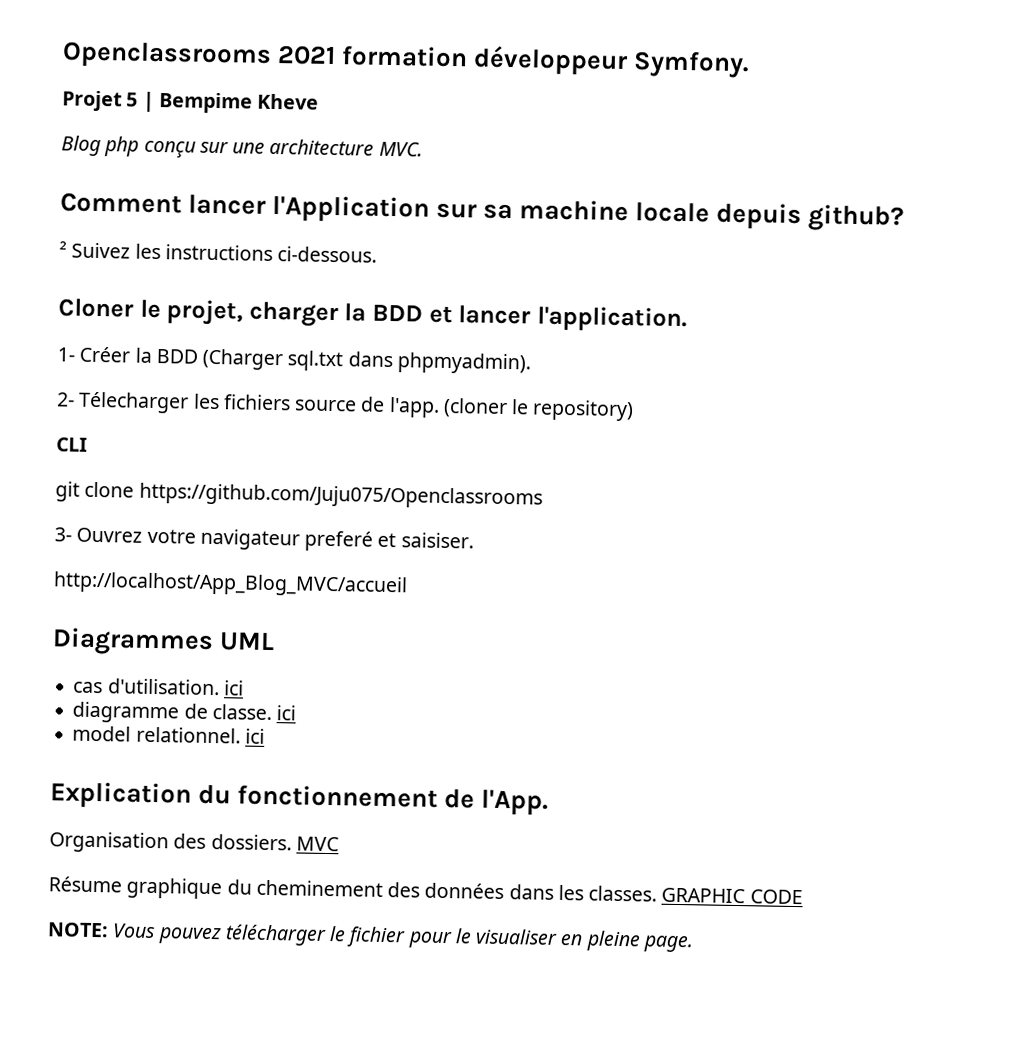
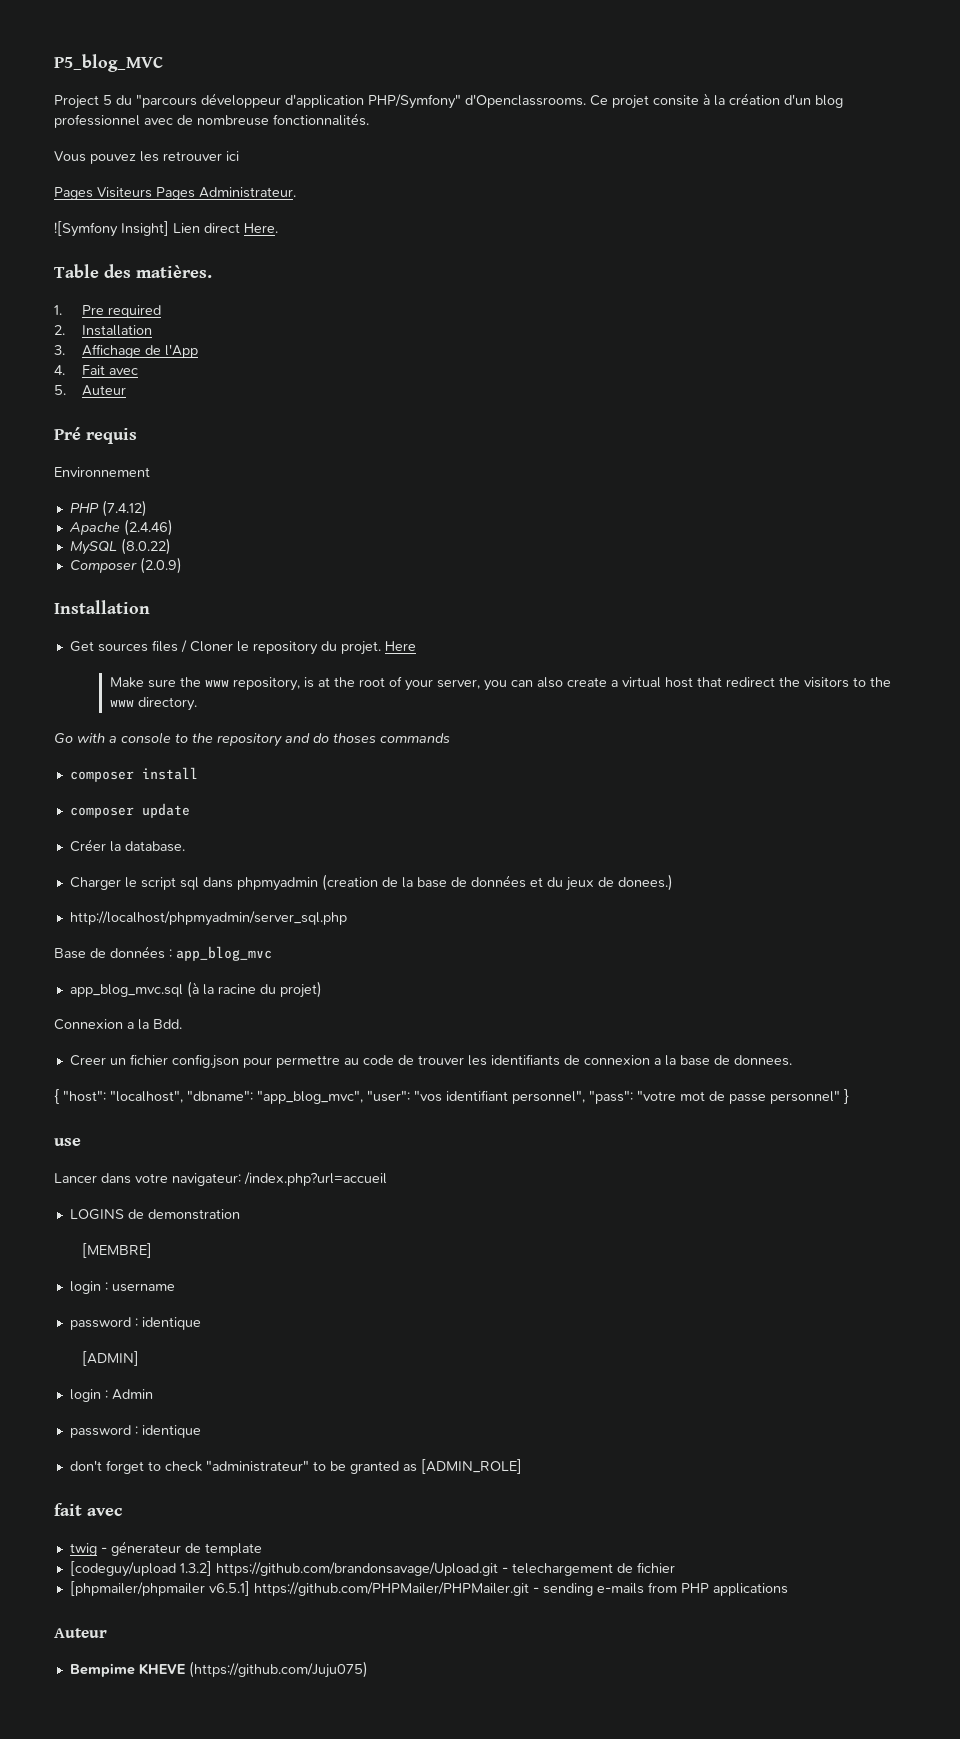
- Openclassrooms 2021 formation développeur Symfony.
- Projet 5 | Bempime Kheve
- Blog php conçu sur une architecture MVC.
- Comment lancer l'Application sur sa machine locale depuis github?
- ² Suivez les instructions ci-dessous.
- Cloner le projet, charger la BDD et lancer l'application.
- 1- Créer la BDD (Charger sql.txt dans phpmyadmin).
- 2- Télecharger les fichiers source de l'app. (cloner le repository)
- CLI
- git clone https://github.com/Juju075/Openclassrooms
- 3- Ouvrez votre navigateur preferé et saisiser.
- http://localhost/App_Blog_MVC/accueil
- Diagrammes UML
- cas d'utilisation. ici
- diagramme de classe. ici
- model relationnel. ici
- Explication du fonctionnement de l'App.
- Organisation des dossiers. MVC
- Résume graphique du cheminement des données dans les classes. GRAPHIC CODE
- NOTE: Vous pouvez télécharger le fichier pour le visualiser en pleine page.
+ P5_blog_MVC
+ Project 5 du "parcours développeur d'application PHP/Symfony" d'Openclassrooms. Ce projet consite à la création d'un blog professionnel avec de nombreuse fonctionnalités.
+ Vous pouvez les retrouver ici
+ Pages Visiteurs Pages Administrateur.
+ ![Symfony Insight] Lien direct Here.
+ Table des matières.
+ 1. Pre required
+ 2. Installation
+ 3. Affichage de l'App
+ 4. Fait avec
+ 5. Auteur
+ Pré requis
+ Environnement
+ PHP (7.4.12)
+ Apache (2.4.46)
+ MySQL (8.0.22)
+ Composer (2.0.9)
+ Installation
+ Get sources files / Cloner le repository du projet. Here
+ Make sure the www repository, is at the root of your server, you can also create a virtual host that redirect the visitors to the www directory.
+ Go with a console to the repository and do thoses commands
+ composer install
+ composer update
+ Créer la database.
+ Charger le script sql dans phpmyadmin (creation de la base de données et du jeux de donees.)
+ http://localhost/phpmyadmin/server_sql.php
+ Base de données : app_blog_mvc
+ app_blog_mvc.sql (à la racine du projet)
+ Connexion a la Bdd.
+ Creer un fichier config.json pour permettre au code de trouver les identifiants de connexion a la base de donnees.
+ { "host": "localhost", "dbname": "app_blog_mvc", "user": "vos identifiant personnel", "pass": "votre mot de passe personnel" }
+ use
+ Lancer dans votre navigateur: /index.php?url=accueil
+ LOGINS de demonstration
+ [MEMBRE]
+ login : username
+ password : identique
+ [ADMIN]
+ login : Admin
+ password : identique
+ don't forget to check "administrateur" to be granted as [ADMIN_ROLE]
+ fait avec
+ twig - génerateur de template
+ [codeguy/upload 1.3.2] https://github.com/brandonsavage/Upload.git - telechargement de fichier
+ [phpmailer/phpmailer v6.5.1] https://github.com/PHPMailer/PHPMailer.git - sending e-mails from PHP applications
+ Auteur
+ Bempime KHEVE (https://github.com/Juju075)

